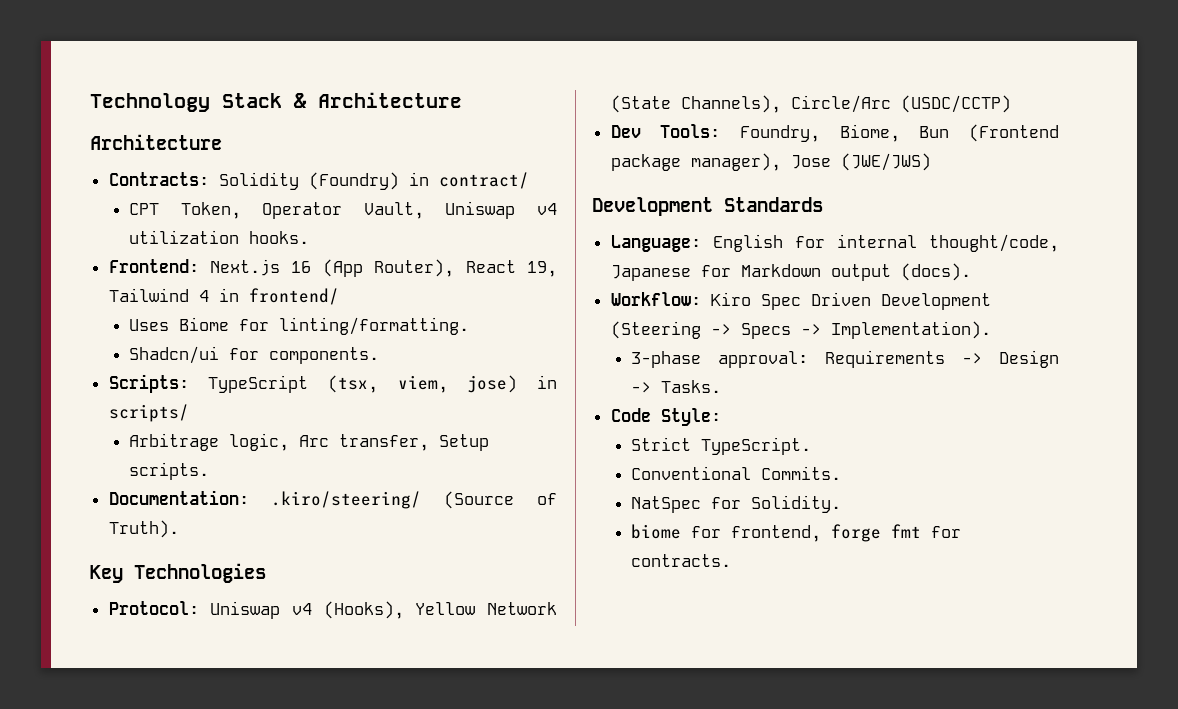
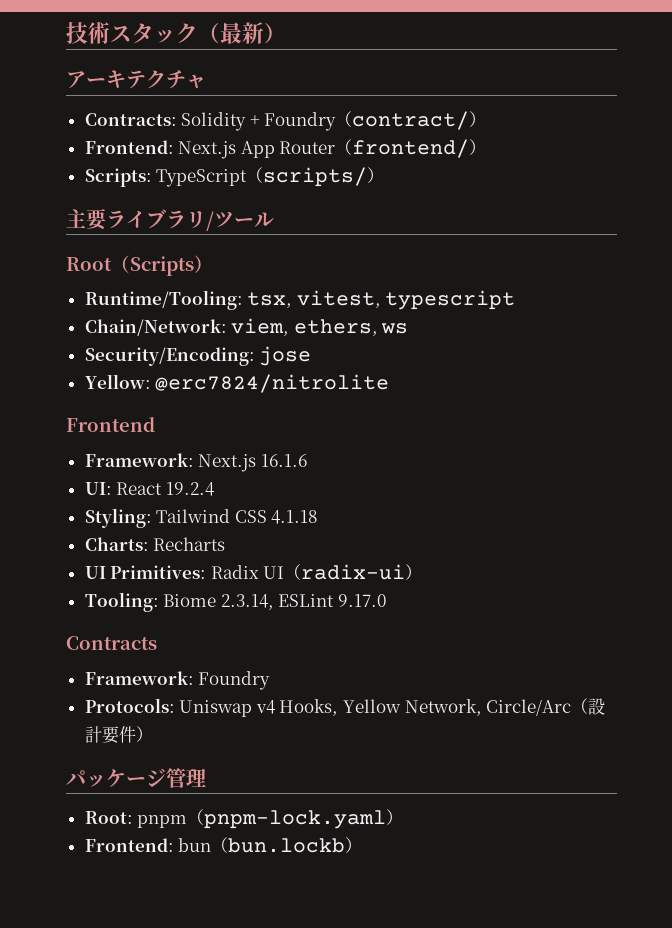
- Technology Stack & Architecture
- Architecture
+ 技術スタック（最新）
+ アーキテクチャ
- Contracts: Solidity (Foundry) in contract/
- CPT Token, Operator Vault, Uniswap v4 utilization hooks.
- Frontend: Next.js 16 (App Router), React 19, Tailwind 4 in frontend/
- Uses Biome for linting/formatting.
- Shadcn/ui for components.
- Scripts: TypeScript (tsx, viem, jose) in scripts/
- Arbitrage logic, Arc transfer, Setup scripts.
- Documentation: .kiro/steering/ (Source of Truth).
- Key Technologies
- Protocol: Uniswap v4 (Hooks), Yellow Network (State Channels), Circle/Arc (USDC/CCTP)
- Dev Tools: Foundry, Biome, Bun (Frontend package manager), Jose (JWE/JWS)
- Development Standards
- Language: English for internal thought/code, Japanese for Markdown output (docs).
- Workflow: Kiro Spec Driven Development (Steering -> Specs -> Implementation).
- 3-phase approval: Requirements -> Design -> Tasks.
- Code Style:
- Strict TypeScript.
- Conventional Commits.
- NatSpec for Solidity.
- biome for frontend, forge fmt for contracts.
+ Contracts: Solidity + Foundry（contract/）
+ Frontend: Next.js App Router（frontend/）
+ Scripts: TypeScript（scripts/）
+ 主要ライブラリ/ツール
+ Root（Scripts）
+ Runtime/Tooling: tsx, vitest, typescript
+ Chain/Network: viem, ethers, ws
+ Security/Encoding: jose
+ Yellow: @erc7824/nitrolite
+ Frontend
+ Framework: Next.js 16.1.6
+ UI: React 19.2.4
+ Styling: Tailwind CSS 4.1.18
+ Charts: Recharts
+ UI Primitives: Radix UI（radix-ui）
+ Tooling: Biome 2.3.14, ESLint 9.17.0
+ Contracts
+ Framework: Foundry
+ Protocols: Uniswap v4 Hooks, Yellow Network, Circle/Arc（設計要件）
+ パッケージ管理
+ Root: pnpm（pnpm-lock.yaml）
+ Frontend: bun（bun.lockb）

